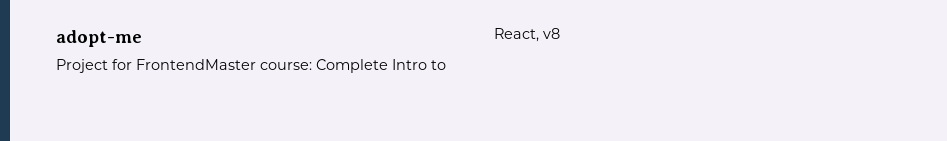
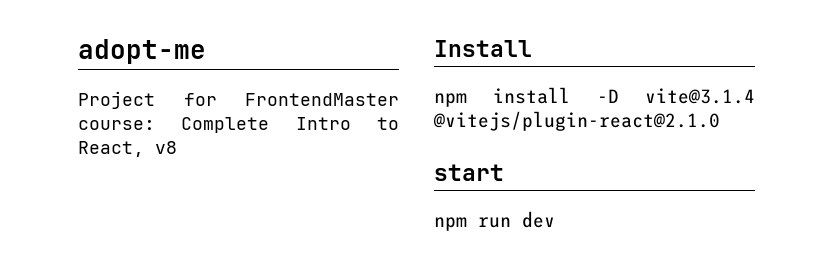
+ Install
+ npm install -D vite@3.1.4 @vitejs/plugin-react@2.1.0
+ start
+ npm run dev

